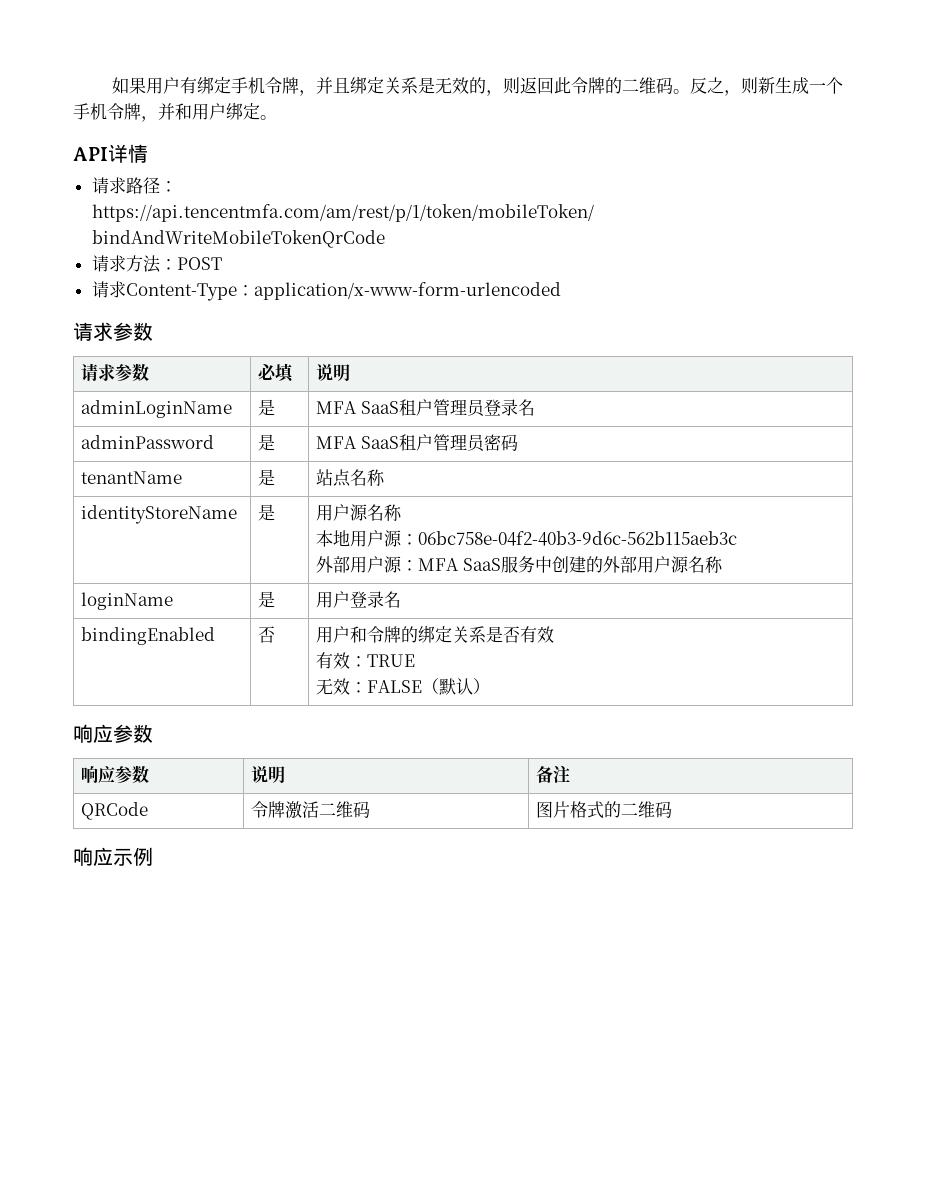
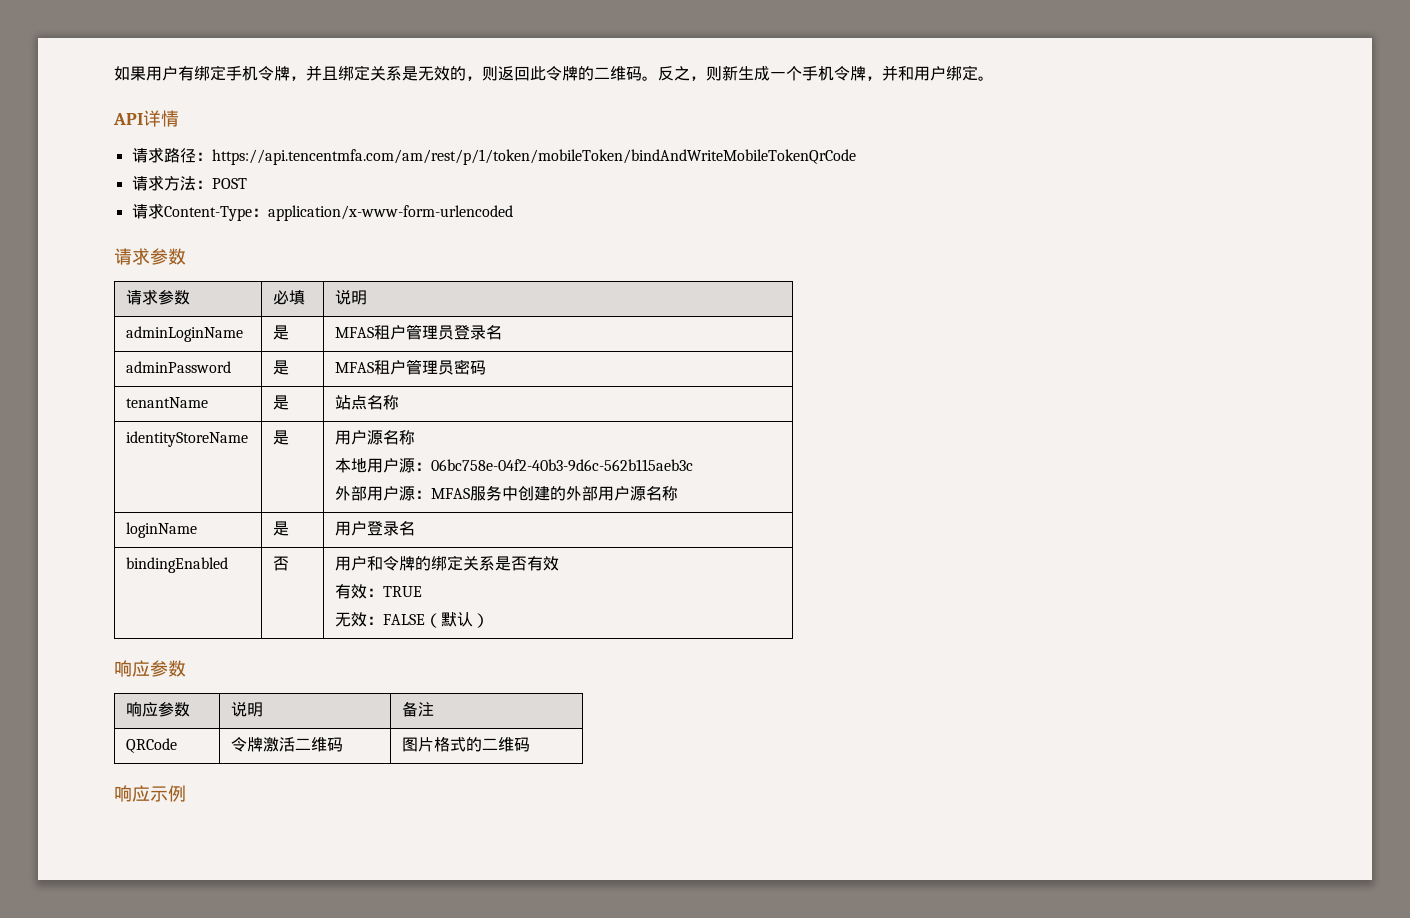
- adminLoginName | 是 | MFA SaaS租户管理员登录名
+ adminLoginName | 是 | MFAS租户管理员登录名
- adminPassword | 是 | MFA SaaS租户管理员密码
+ adminPassword | 是 | MFAS租户管理员密码
  identityStoreName | 是 | 用户源名称
  本地用户源：06bc758e-04f2-40b3-9d6c-562b115aeb3c
- 外部用户源：MFA SaaS服务中创建的外部用户源名称
+ 外部用户源：MFAS服务中创建的外部用户源名称

